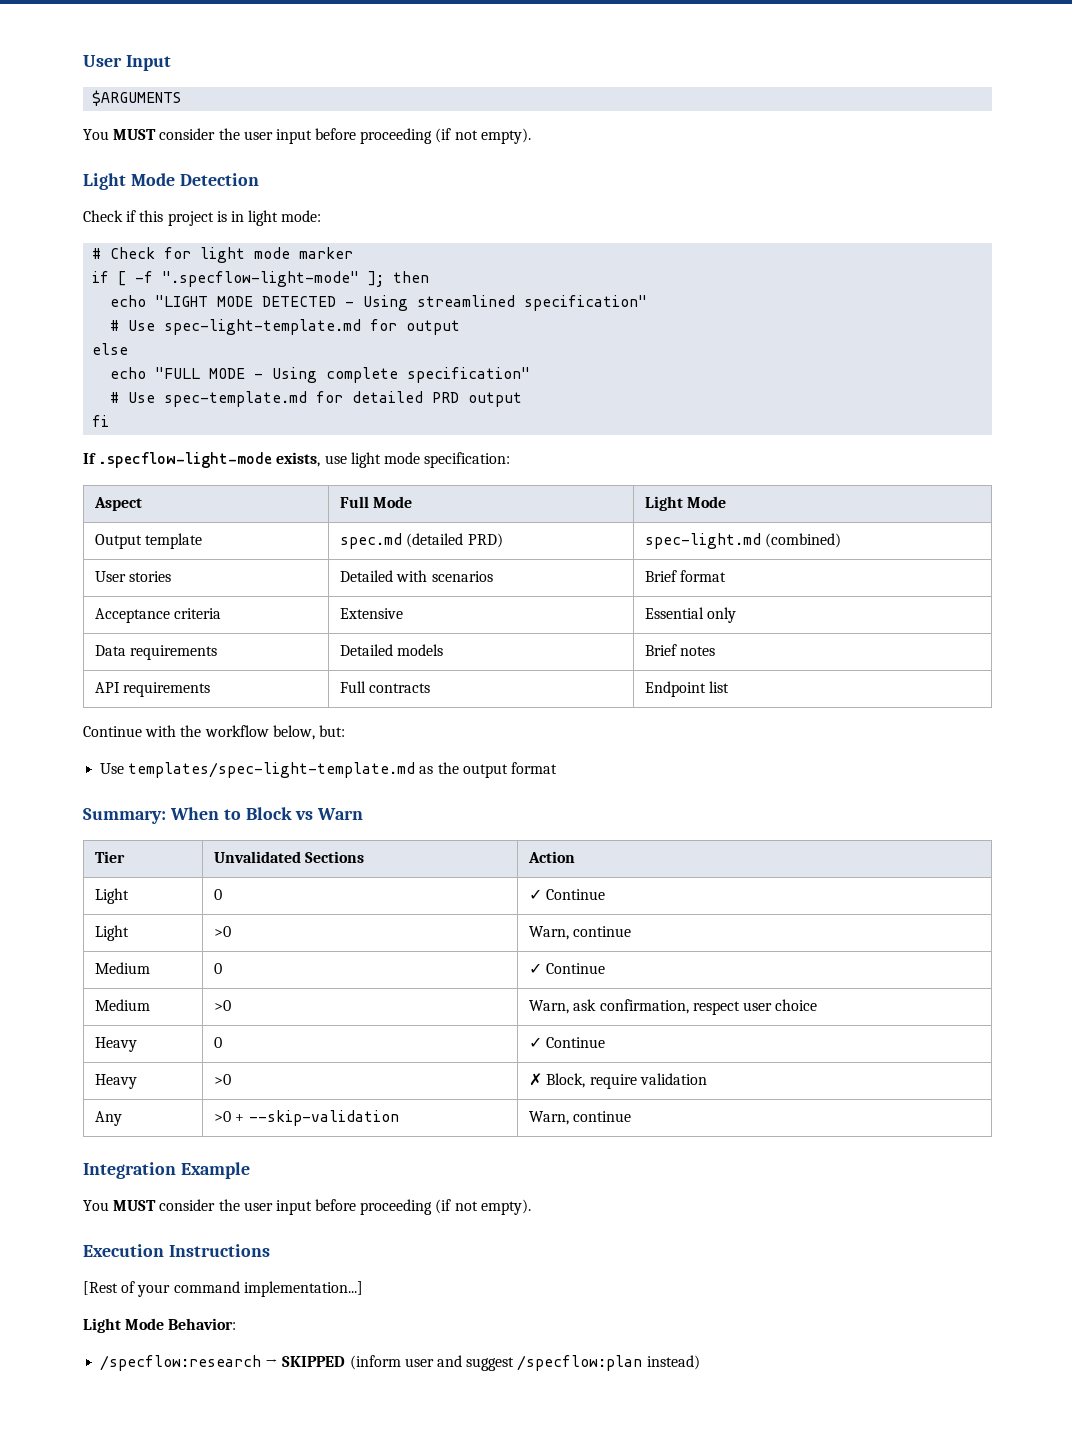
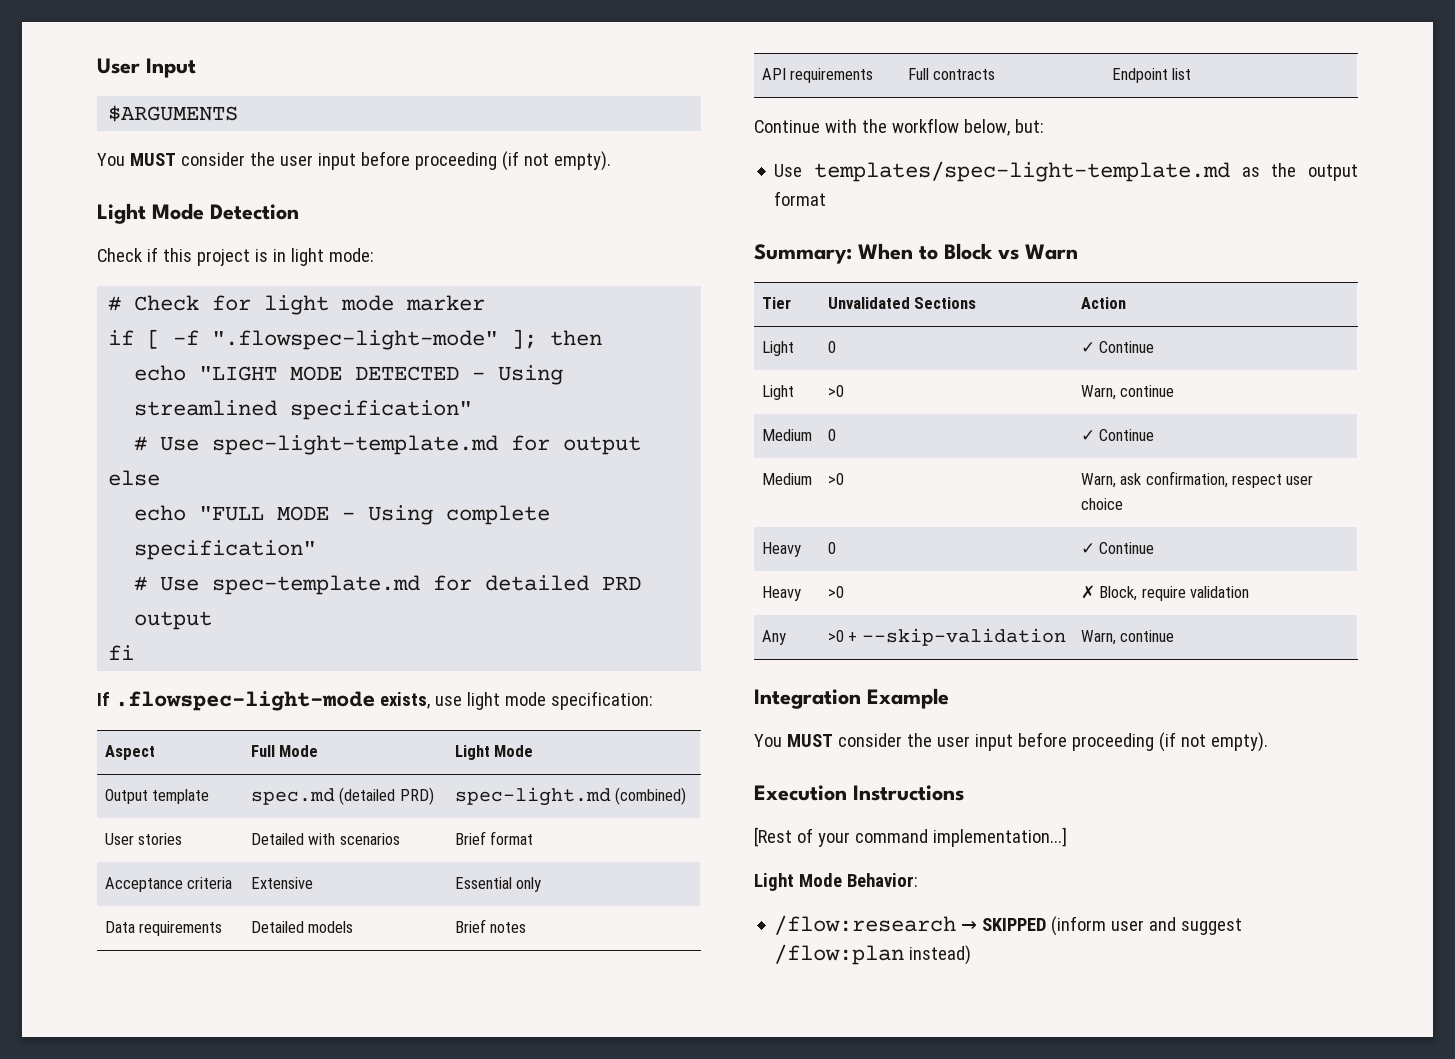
- if [ -f ".specflow-light-mode" ]; then
+ if [ -f ".flowspec-light-mode" ]; then
- If .specflow-light-mode exists, use light mode specification:
+ If .flowspec-light-mode exists, use light mode specification:
- /specflow:research → SKIPPED (inform user and suggest /specflow:plan instead)
+ /flow:research → SKIPPED (inform user and suggest /flow:plan instead)

